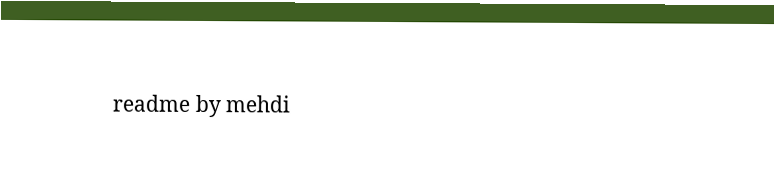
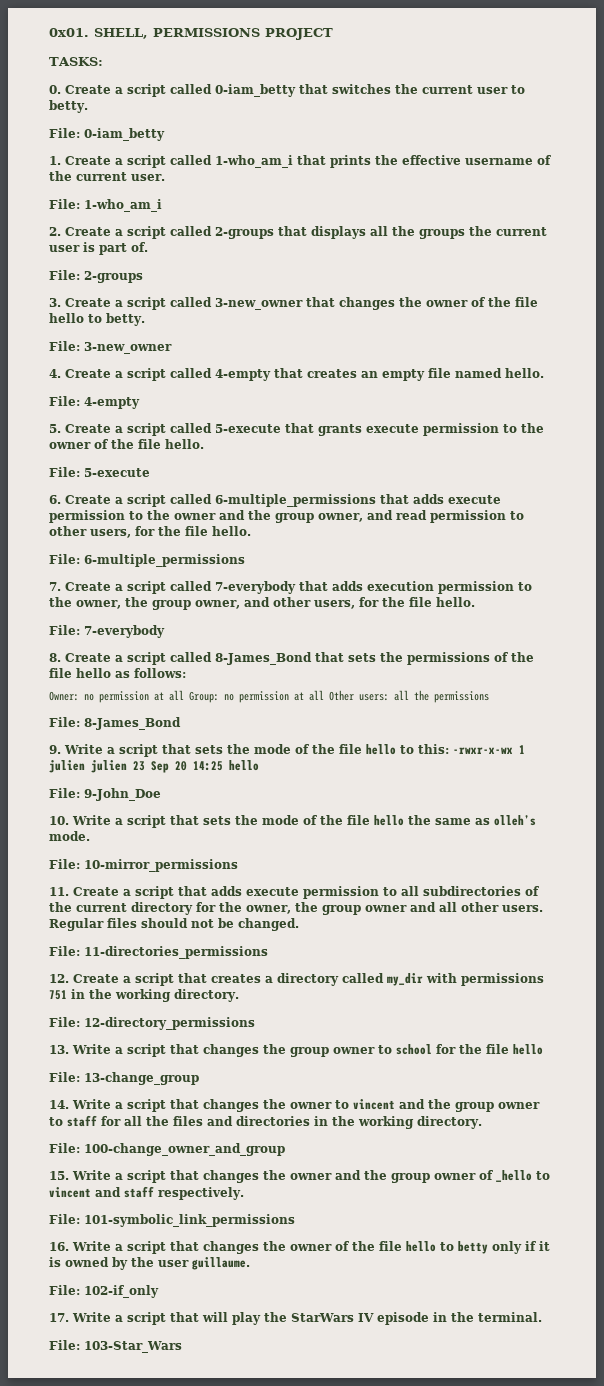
- readme by mehdi
+ 0x01. SHELL, PERMISSIONS PROJECT
+ TASKS:
+ 0. Create a script called 0-iam_betty that switches the current user to betty.
+ File: 0-iam_betty
+ 1. Create a script called 1-who_am_i that prints the effective username of the current user.
+ File: 1-who_am_i
+ 2. Create a script called 2-groups that displays all the groups the current user is part of.
+ File: 2-groups
+ 3. Create a script called 3-new_owner that changes the owner of the file hello to betty.
+ File: 3-new_owner
+ 4. Create a script called 4-empty that creates an empty file named hello.
+ File: 4-empty
+ 5. Create a script called 5-execute that grants execute permission to the owner of the file hello.
+ File: 5-execute
+ 6. Create a script called 6-multiple_permissions that adds execute permission to the owner and the group owner, and read permission to other users, for the file hello.
+ File: 6-multiple_permissions
+ 7. Create a script called 7-everybody that adds execution permission to the owner, the group owner, and other users, for the file hello.
+ File: 7-everybody
+ 8. Create a script called 8-James_Bond that sets the permissions of the file hello as follows:
+ Owner: no permission at all Group: no permission at all Other users: all the permissions
+ File: 8-James_Bond
+ 9. Write a script that sets the mode of the file hello to this: -rwxr-x-wx 1 julien julien 23 Sep 20 14:25 hello
+ File: 9-John_Doe
+ 10. Write a script that sets the mode of the file hello the same as olleh’s mode.
+ File: 10-mirror_permissions
+ 11. Create a script that adds execute permission to all subdirectories of the current directory for the owner, the group owner and all other users. Regular files should not be changed.
+ File: 11-directories_permissions
+ 12. Create a script that creates a directory called my_dir with permissions 751 in the working directory.
+ File: 12-directory_permissions
+ 13. Write a script that changes the group owner to school for the file hello
+ File: 13-change_group
+ 14. Write a script that changes the owner to vincent and the group owner to staff for all the files and directories in the working directory.
+ File: 100-change_owner_and_group
+ 15. Write a script that changes the owner and the group owner of _hello to vincent and staff respectively.
+ File: 101-symbolic_link_permissions
+ 16. Write a script that changes the owner of the file hello to betty only if it is owned by the user guillaume.
+ File: 102-if_only
+ 17. Write a script that will play the StarWars IV episode in the terminal.
+ File: 103-Star_Wars

